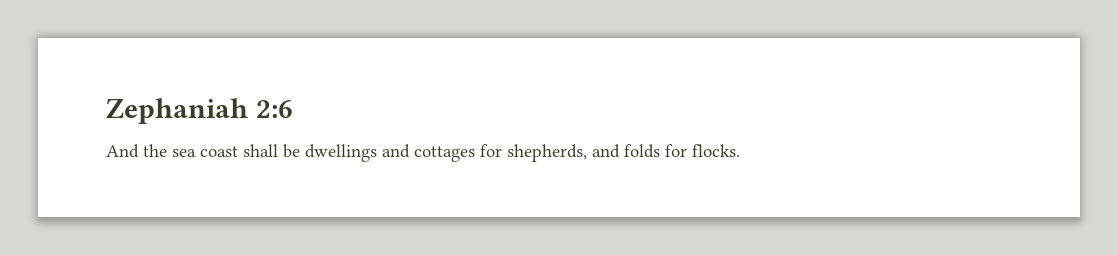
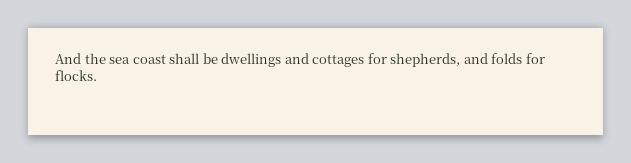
- Zephaniah 2:6

